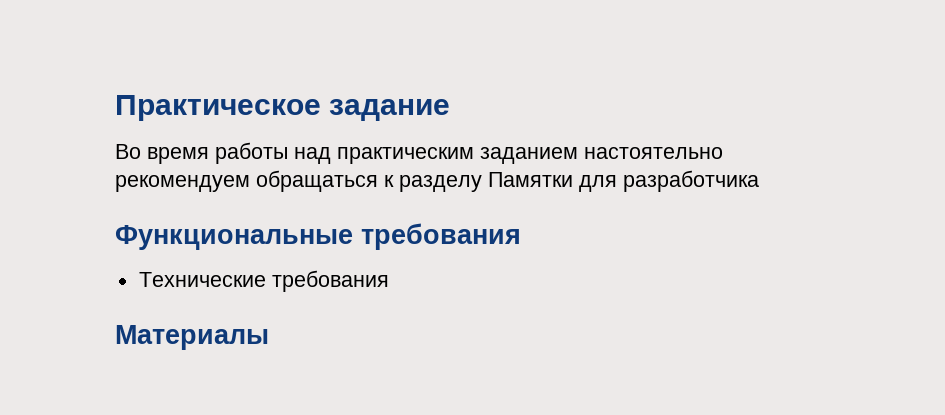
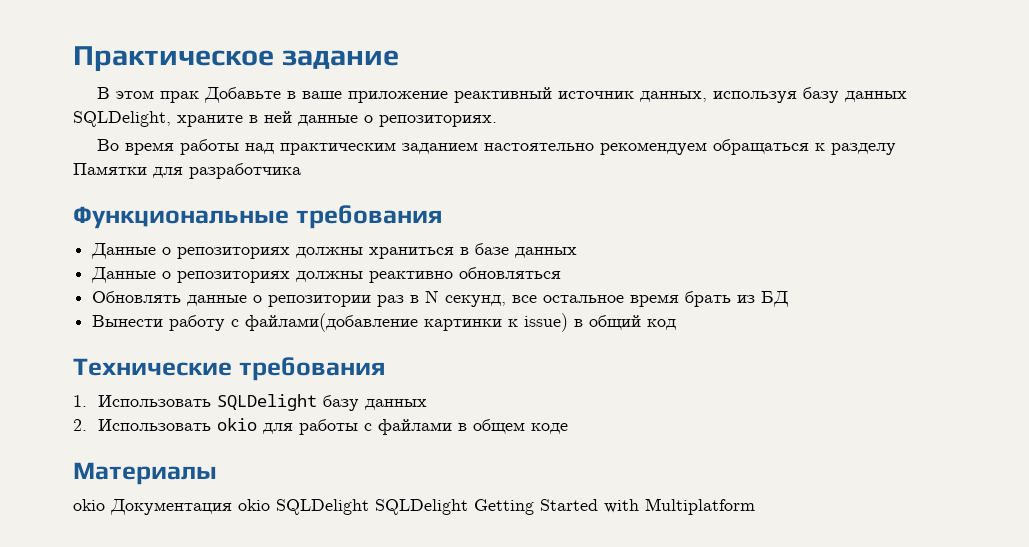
+ В этом прак Добавьте в ваше приложение реактивный источник данных, используя базу данных SQLDelight, храните в ней данные о репозиториях.
+ Данные о репозиториях должны храниться в базе данных
+ Данные о репозиториях должны реактивно обновляться
+ Обновлять данные о репозитории раз в N секунд, все остальное время брать из БД
+ Вынести работу с файлами(добавление картинки к issue) в общий код
  Технические требования
+ 1. Использовать SQLDelight базу данных
+ 2. Использовать okio для работы с файлами в общем коде
  Материалы
+ okio Документация okio SQLDelight SQLDelight Getting Started with Multiplatform

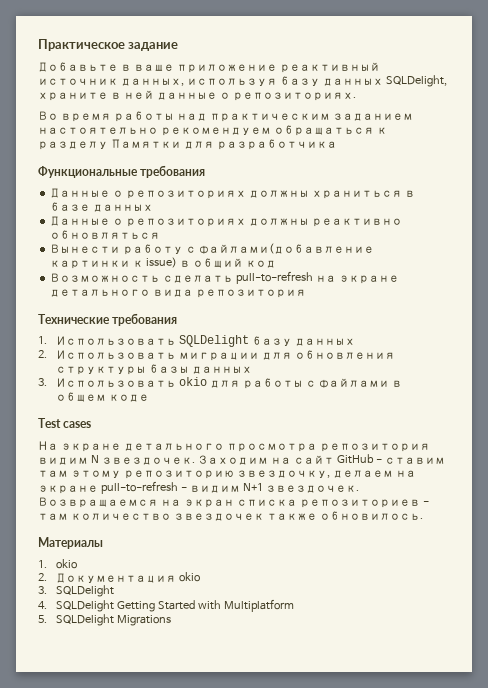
- В этом прак Добавьте в ваше приложение реактивный источник данных, используя базу данных SQLDelight, храните в ней данные о репозиториях.
+ Добавьте в ваше приложение реактивный источник данных, используя базу данных SQLDelight, храните в ней данные о репозиториях.
- Обновлять данные о репозитории раз в N секунд, все остальное время брать из БД
+ Возможность сделать pull-to-refresh на экране детального вида репозитория
- 2. Использовать okio для работы с файлами в общем коде
+ 2. Использовать миграции для обновления структуры базы данных
+ 3. Использовать okio для работы с файлами в общем коде
+ Test cases
+ На экране детального просмотра репозитория видим N звездочек. Заходим на сайт GitHub - ставим там этому репозиторию звездочку, делаем на экране pull-to-refresh - видим N+1 звездочек. Возвращаемся на экран списка репозиториев - там количество звездочек также обновилось.
- okio Документация okio SQLDelight SQLDelight Getting Started with Multiplatform
+ 1. okio
+ 2. Документация okio
+ 3. SQLDelight
+ 4. SQLDelight Getting Started with Multiplatform
+ 5. SQLDelight Migrations

